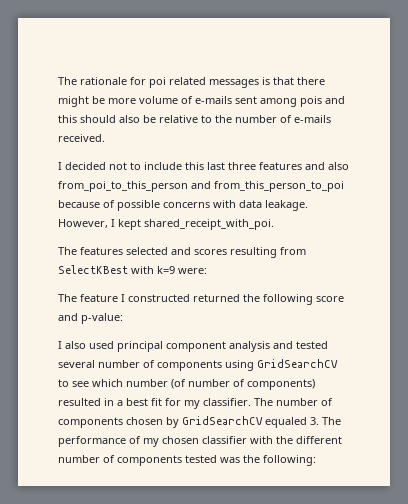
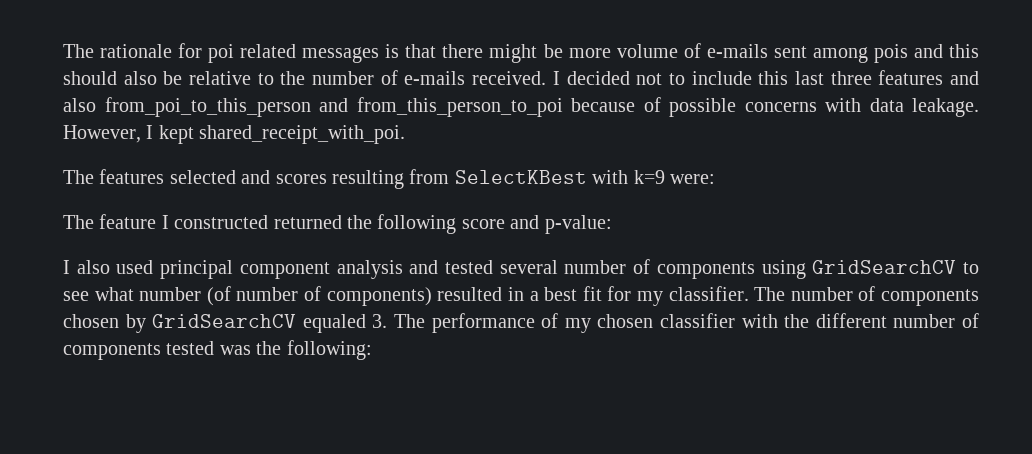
- The rationale for poi related messages is that there might be more volume of e-mails sent among pois and this should also be relative to the number of e-mails received.
- I decided not to include this last three features and also from_poi_to_this_person and from_this_person_to_poi because of possible concerns with data leakage.
+ The rationale for poi related messages is that there might be more volume of e-mails sent among pois and this should also be relative to the number of e-mails received. I decided not to include this last three features and also from_poi_to_this_person and from_this_person_to_poi because of possible concerns with data leakage.
- I also used principal component analysis and tested several number of components using GridSearchCV to see which number (of number of components) resulted in a best fit for my classifier.
+ I also used principal component analysis and tested several number of components using GridSearchCV to see what number (of number of components) resulted in a best fit for my classifier.

